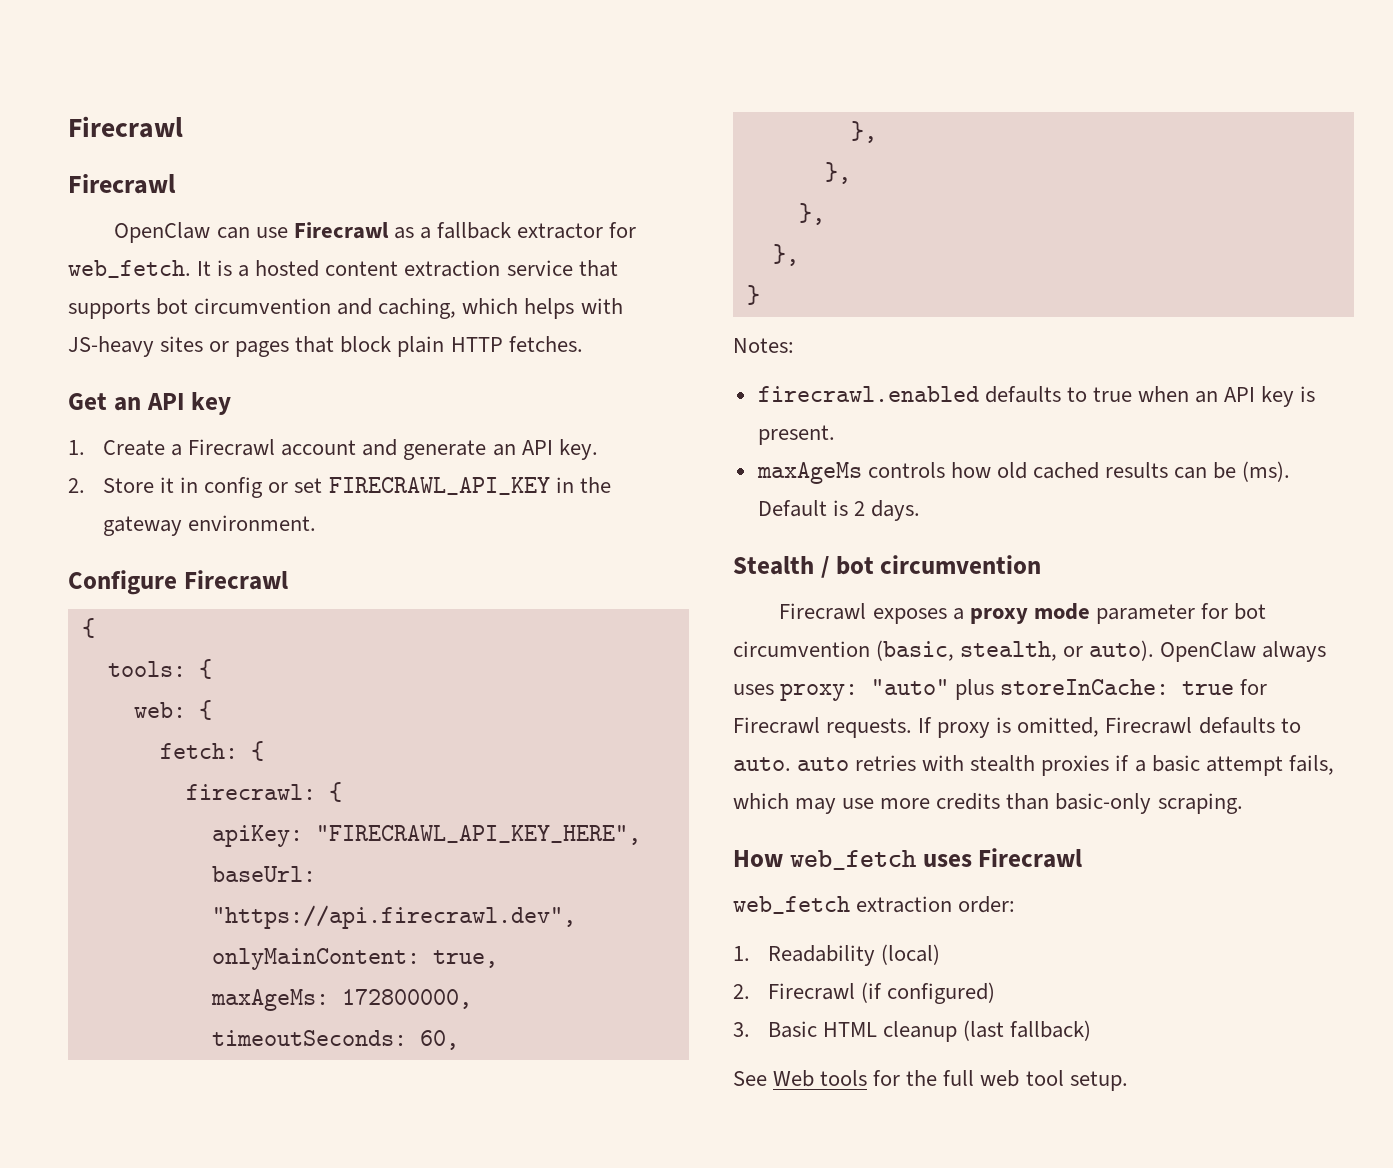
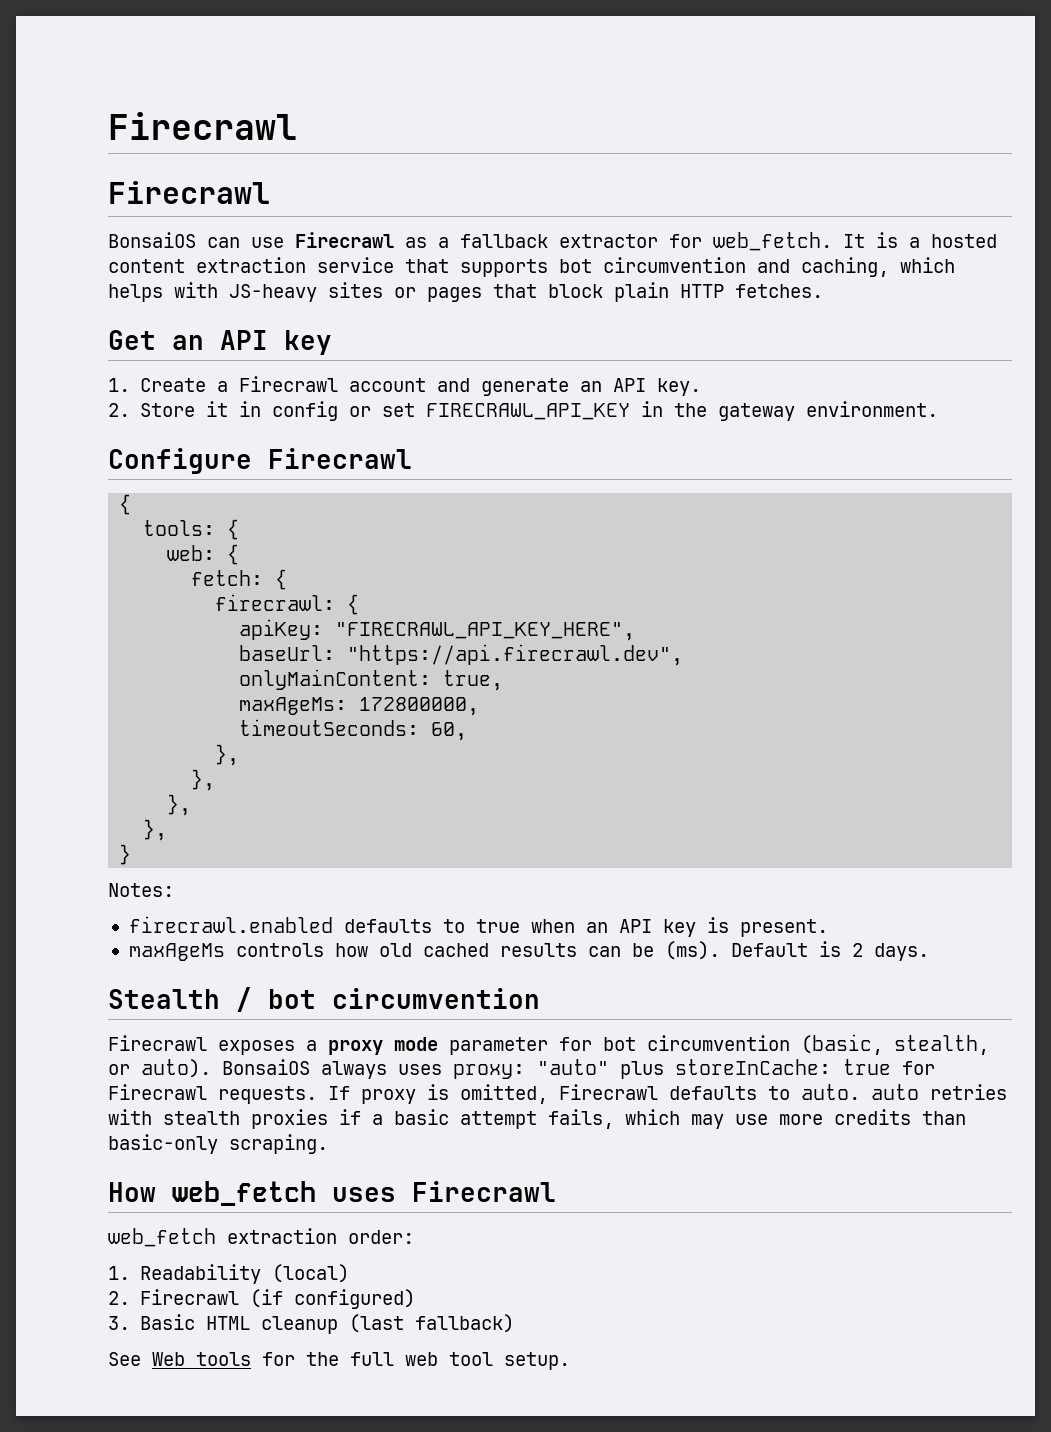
- OpenClaw can use Firecrawl as a fallback extractor for web_fetch.
+ BonsaiOS can use Firecrawl as a fallback extractor for web_fetch.
- OpenClaw always uses proxy: "auto" plus storeInCache: true for Firecrawl requests.
+ BonsaiOS always uses proxy: "auto" plus storeInCache: true for Firecrawl requests.

